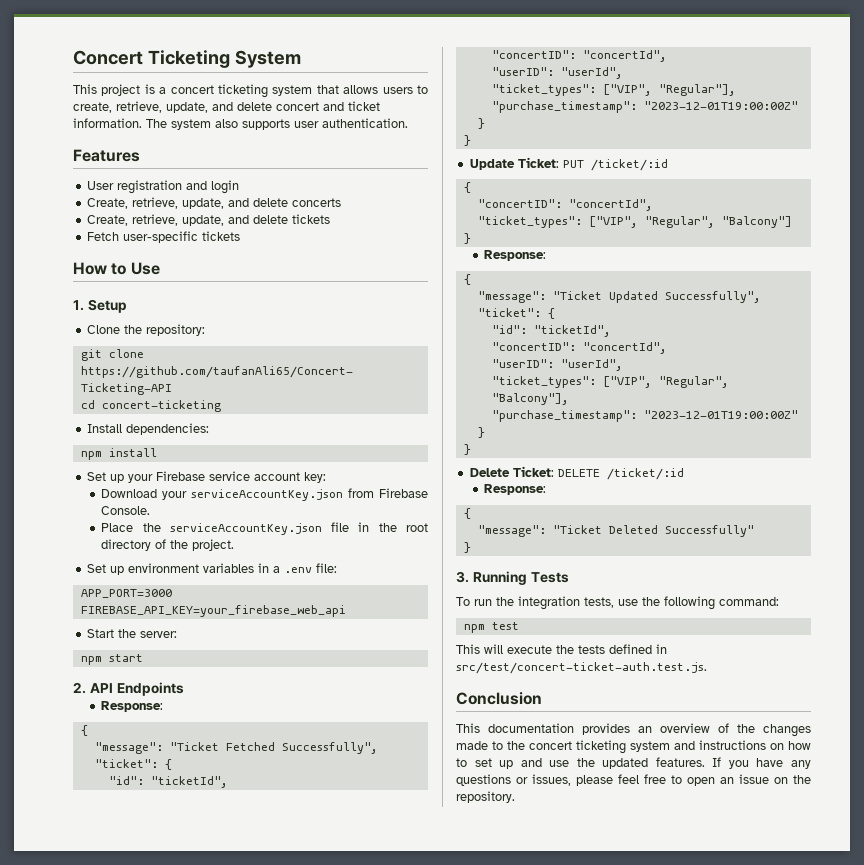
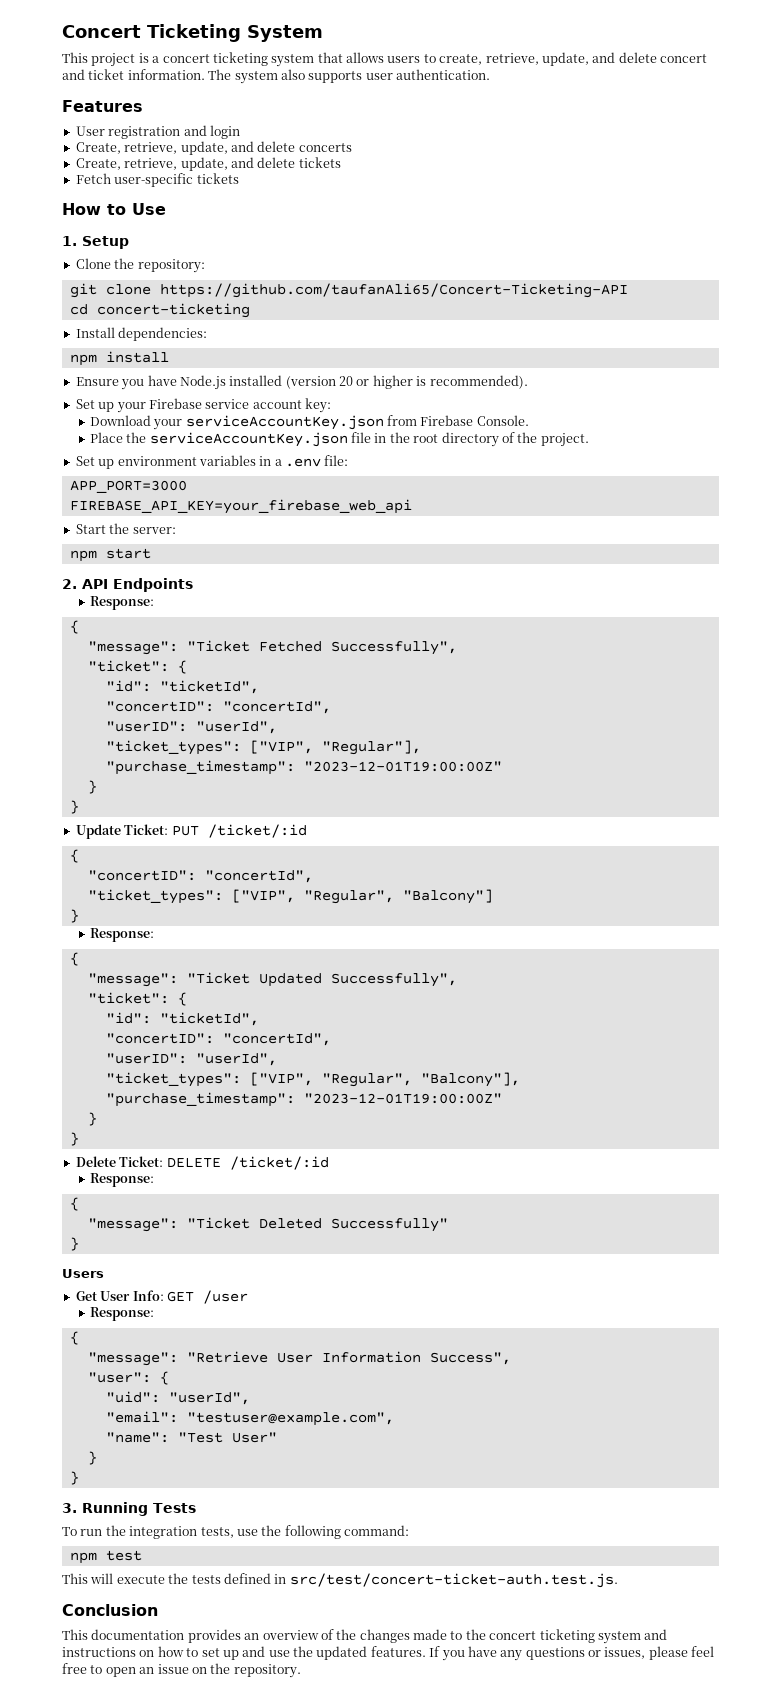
+ Ensure you have Node.js installed (version 20 or higher is recommended).
+ Users
+ Get User Info: GET /user
+ Response:
+ {
+ "message": "Retrieve User Information Success",
+ "user": {
+ "uid": "userId",
+ "email": "testuser@example.com",
+ "name": "Test User"
+ }
+ }

